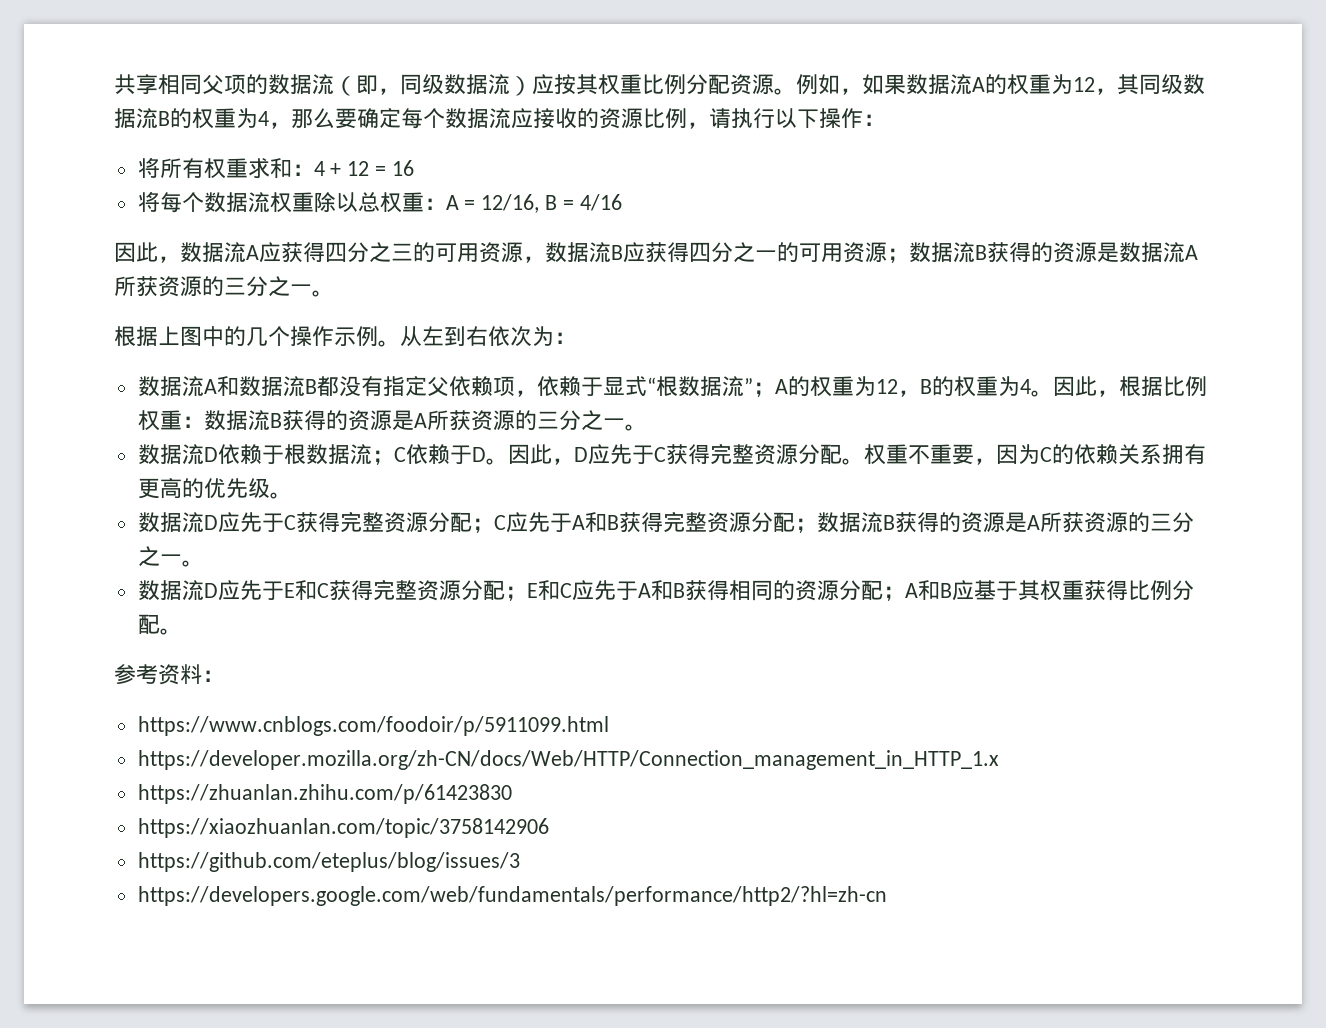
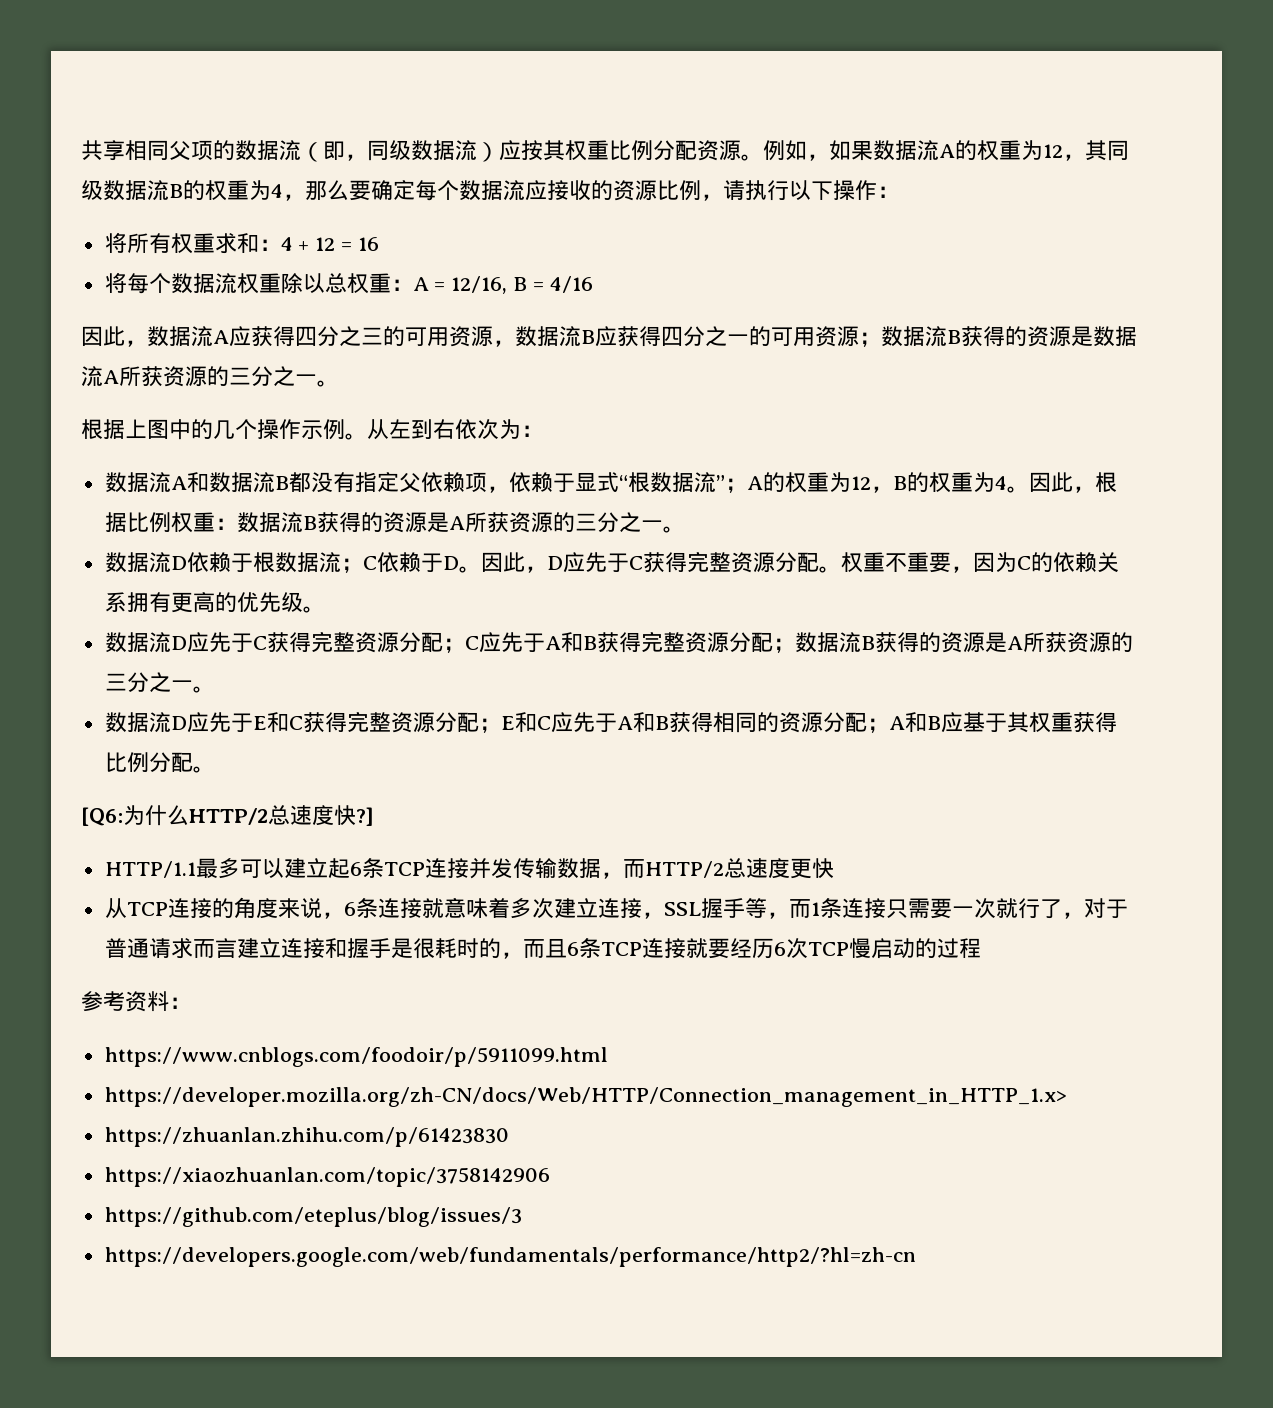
+ [Q6:为什么HTTP/2总速度快?]
+ HTTP/1.1最多可以建立起6条TCP连接并发传输数据，而HTTP/2总速度更快
+ 从TCP连接的角度来说，6条连接就意味着多次建立连接，SSL握手等，而1条连接只需要一次就行了，对于普通请求而言建立连接和握手是很耗时的，而且6条TCP连接就要经历6次TCP慢启动的过程
- https://developer.mozilla.org/zh-CN/docs/Web/HTTP/Connection_management_in_HTTP_1.x
+ https://developer.mozilla.org/zh-CN/docs/Web/HTTP/Connection_management_in_HTTP_1.x>

